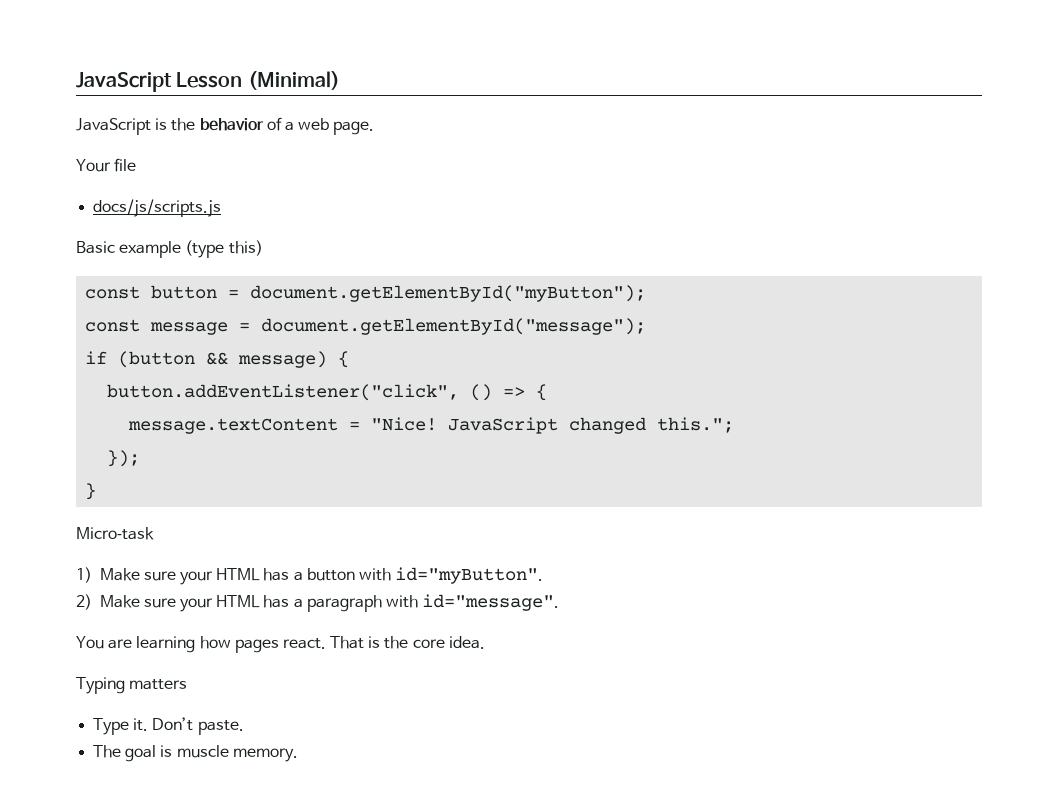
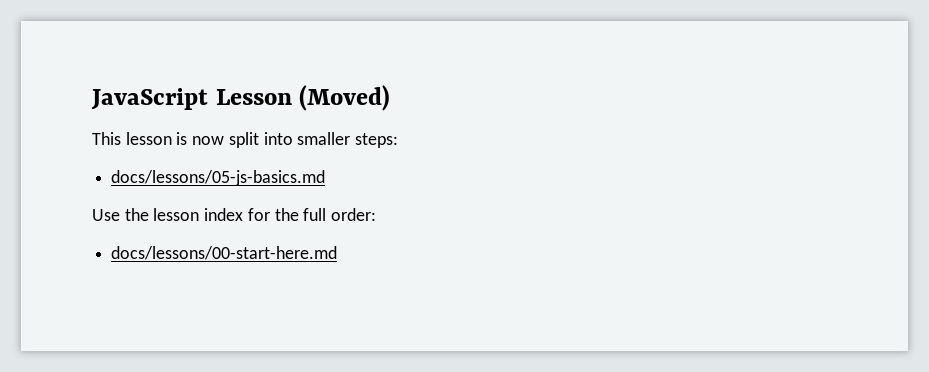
- JavaScript Lesson (Minimal)
- JavaScript is the behavior of a web page.
- Your file
- docs/js/scripts.js
- Basic example (type this)
- const button = document.getElementById("myButton");
- const message = document.getElementById("message");
- if (button && message) {
- button.addEventListener("click", () => {
- message.textContent = "Nice! JavaScript changed this.";
- });
- }
- Micro‑task
- 1) Make sure your HTML has a button with id="myButton".
- 2) Make sure your HTML has a paragraph with id="message".
- You are learning how pages react. That is the core idea.
- Typing matters
- Type it. Don’t paste.
- The goal is muscle memory.
+ JavaScript Lesson (Moved)
+ This lesson is now split into smaller steps:
+ docs/lessons/05-js-basics.md
+ Use the lesson index for the full order:
+ docs/lessons/00-start-here.md

